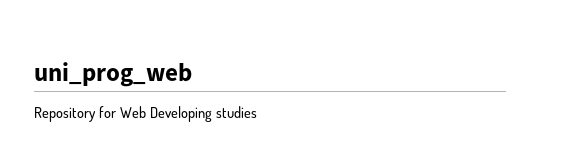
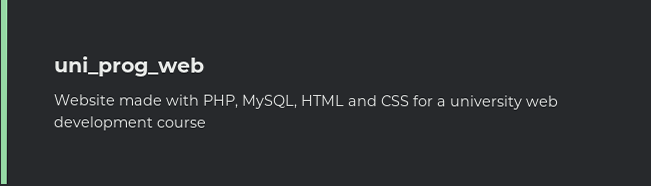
- Repository for Web Developing studies
+ Website made with PHP, MySQL, HTML and CSS for a university web development course

